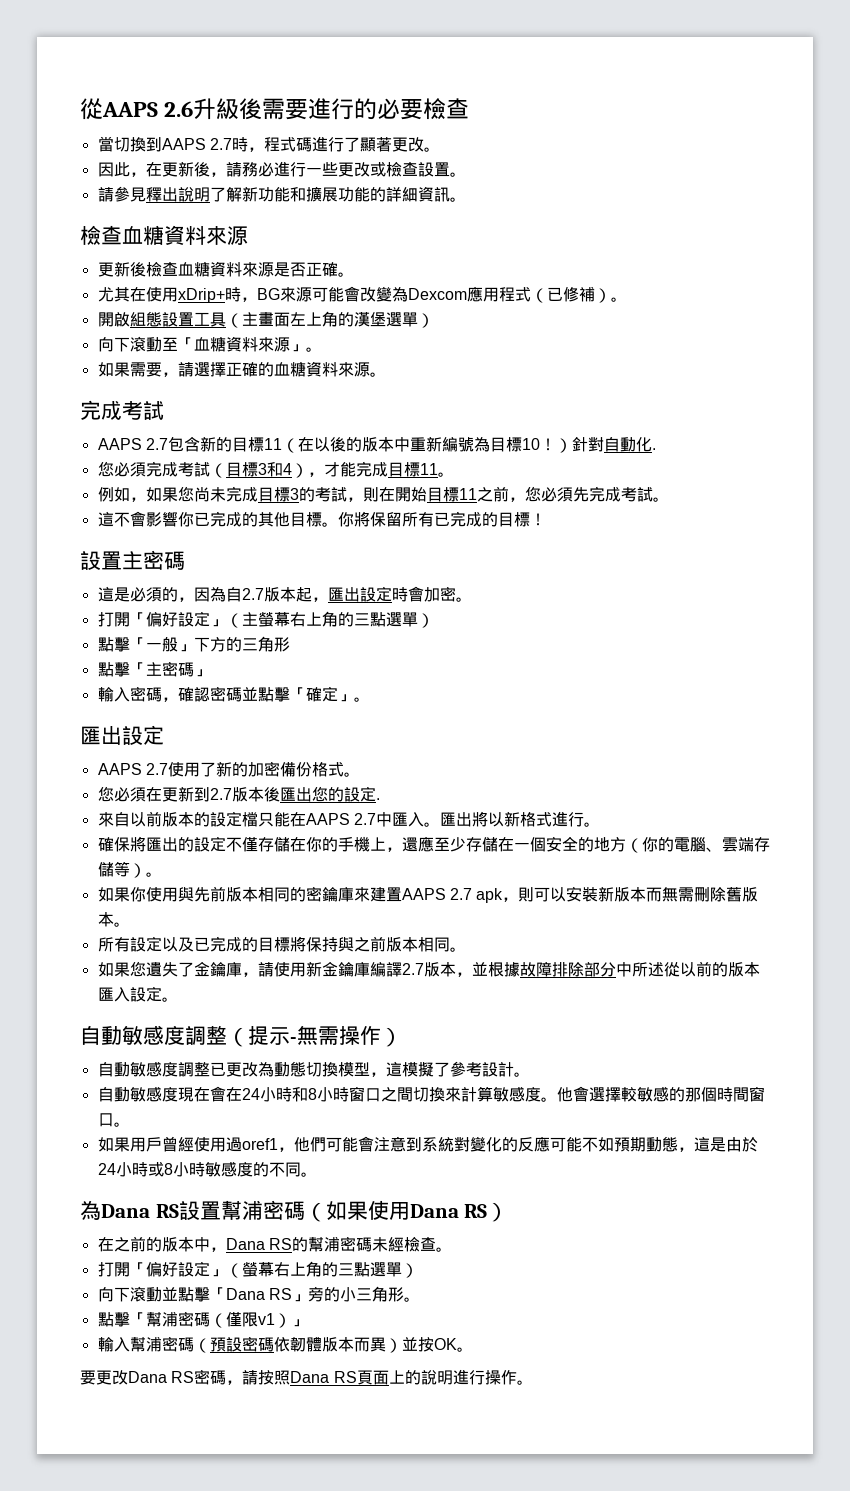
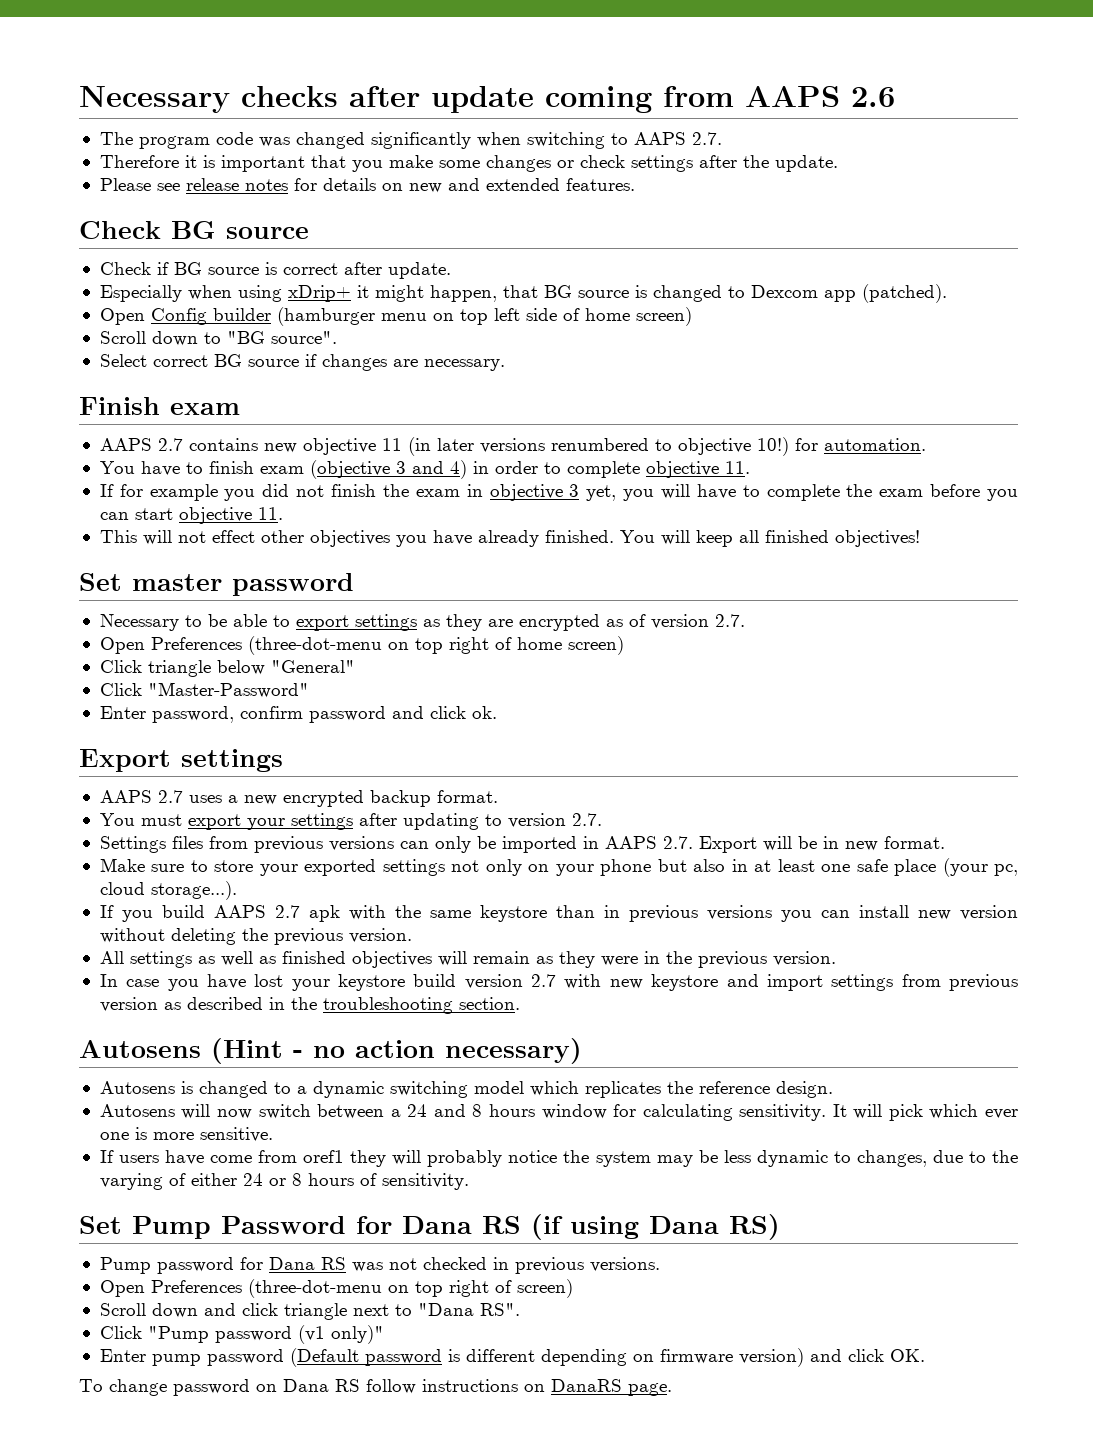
- 從AAPS 2.6升級後需要進行的必要檢查
- 當切換到AAPS 2.7時，程式碼進行了顯著更改。
- 因此，在更新後，請務必進行一些更改或檢查設置。
- 請參見釋出說明了解新功能和擴展功能的詳細資訊。
- 檢查血糖資料來源
- 更新後檢查血糖資料來源是否正確。
- 尤其在使用xDrip+時，BG來源可能會改變為Dexcom應用程式（已修補）。
- 開啟組態設置工具（主畫面左上角的漢堡選單）
- 向下滾動至「血糖資料來源」。
- 如果需要，請選擇正確的血糖資料來源。
- 完成考試
- AAPS 2.7包含新的目標11（在以後的版本中重新編號為目標10！）針對自動化.
- 您必須完成考試（目標3和4），才能完成目標11。
- 例如，如果您尚未完成目標3的考試，則在開始目標11之前，您必須先完成考試。
- 這不會影響你已完成的其他目標。你將保留所有已完成的目標！
- 設置主密碼
- 這是必須的，因為自2.7版本起，匯出設定時會加密。
- 打開「偏好設定」（主螢幕右上角的三點選單）
- 點擊「一般」下方的三角形
- 點擊「主密碼」
- 輸入密碼，確認密碼並點擊「確定」。
- 匯出設定
- AAPS 2.7使用了新的加密備份格式。
- 您必須在更新到2.7版本後匯出您的設定.
- 來自以前版本的設定檔只能在AAPS 2.7中匯入。匯出將以新格式進行。
- 確保將匯出的設定不僅存儲在你的手機上，還應至少存儲在一個安全的地方（你的電腦、雲端存儲等）。
- 如果你使用與先前版本相同的密鑰庫來建置AAPS 2.7 apk，則可以安裝新版本而無需刪除舊版本。
- 所有設定以及已完成的目標將保持與之前版本相同。
- 如果您遺失了金鑰庫，請使用新金鑰庫編譯2.7版本，並根據故障排除部分中所述從以前的版本匯入設定。
- 自動敏感度調整（提示-無需操作）
- 自動敏感度調整已更改為動態切換模型，這模擬了參考設計。
- 自動敏感度現在會在24小時和8小時窗口之間切換來計算敏感度。他會選擇較敏感的那個時間窗口。
- 如果用戶曾經使用過oref1，他們可能會注意到系統對變化的反應可能不如預期動態，這是由於24小時或8小時敏感度的不同。
- 為Dana RS設置幫浦密碼（如果使用Dana RS）
- 在之前的版本中，Dana RS的幫浦密碼未經檢查。
- 打開「偏好設定」（螢幕右上角的三點選單）
- 向下滾動並點擊「Dana RS」旁的小三角形。
- 點擊「幫浦密碼（僅限v1）」
- 輸入幫浦密碼（預設密碼依韌體版本而異）並按OK。
- 要更改Dana RS密碼，請按照Dana RS頁面上的說明進行操作。
+ Necessary checks after update coming from AAPS 2.6
+ The program code was changed significantly when switching to AAPS 2.7.
+ Therefore it is important that you make some changes or check settings after the update.
+ Please see release notes for details on new and extended features.
+ Check BG source
+ Check if BG source is correct after update.
+ Especially when using xDrip+ it might happen, that BG source is changed to Dexcom app (patched).
+ Open Config builder (hamburger menu on top left side of home screen)
+ Scroll down to "BG source".
+ Select correct BG source if changes are necessary.
+ Finish exam
+ AAPS 2.7 contains new objective 11 (in later versions renumbered to objective 10!) for automation.
+ You have to finish exam (objective 3 and 4) in order to complete objective 11.
+ If for example you did not finish the exam in objective 3 yet, you will have to complete the exam before you can start objective 11.
+ This will not effect other objectives you have already finished. You will keep all finished objectives!
+ Set master password
+ Necessary to be able to export settings as they are encrypted as of version 2.7.
+ Open Preferences (three-dot-menu on top right of home screen)
+ Click triangle below "General"
+ Click "Master-Password"
+ Enter password, confirm password and click ok.
+ Export settings
+ AAPS 2.7 uses a new encrypted backup format.
+ You must export your settings after updating to version 2.7.
+ Settings files from previous versions can only be imported in AAPS 2.7. Export will be in new format.
+ Make sure to store your exported settings not only on your phone but also in at least one safe place (your pc, cloud storage...).
+ If you build AAPS 2.7 apk with the same keystore than in previous versions you can install new version without deleting the previous version.
+ All settings as well as finished objectives will remain as they were in the previous version.
+ In case you have lost your keystore build version 2.7 with new keystore and import settings from previous version as described in the troubleshooting section.
+ Autosens (Hint - no action necessary)
+ Autosens is changed to a dynamic switching model which replicates the reference design.
+ Autosens will now switch between a 24 and 8 hours window for calculating sensitivity. It will pick which ever one is more sensitive.
+ If users have come from oref1 they will probably notice the system may be less dynamic to changes, due to the varying of either 24 or 8 hours of sensitivity.
+ Set Pump Password for Dana RS (if using Dana RS)
+ Pump password for Dana RS was not checked in previous versions.
+ Open Preferences (three-dot-menu on top right of screen)
+ Scroll down and click triangle next to "Dana RS".
+ Click "Pump password (v1 only)"
+ Enter pump password (Default password is different depending on firmware version) and click OK.
+ To change password on Dana RS follow instructions on DanaRS page.

